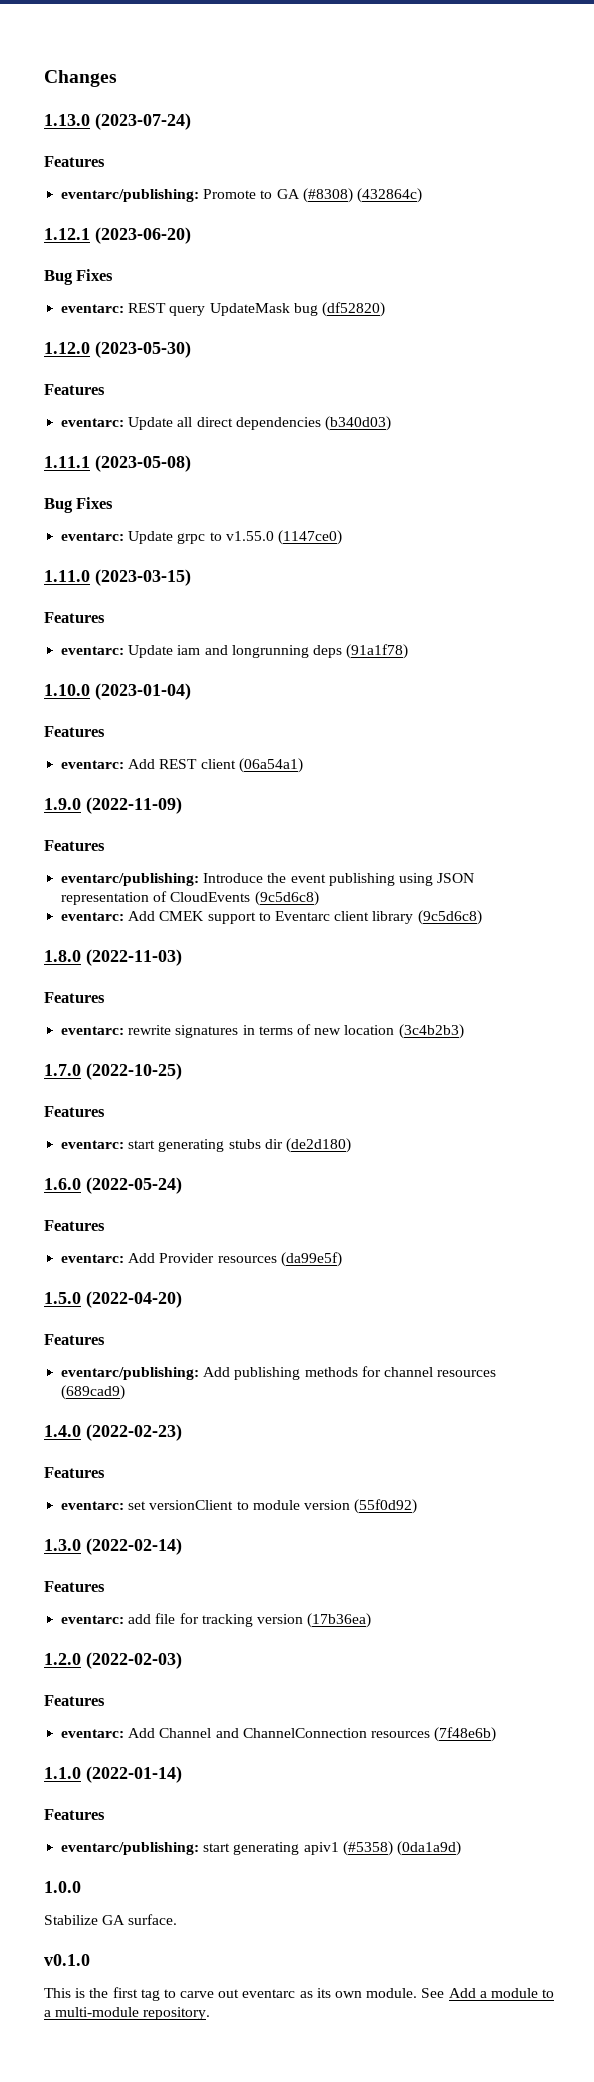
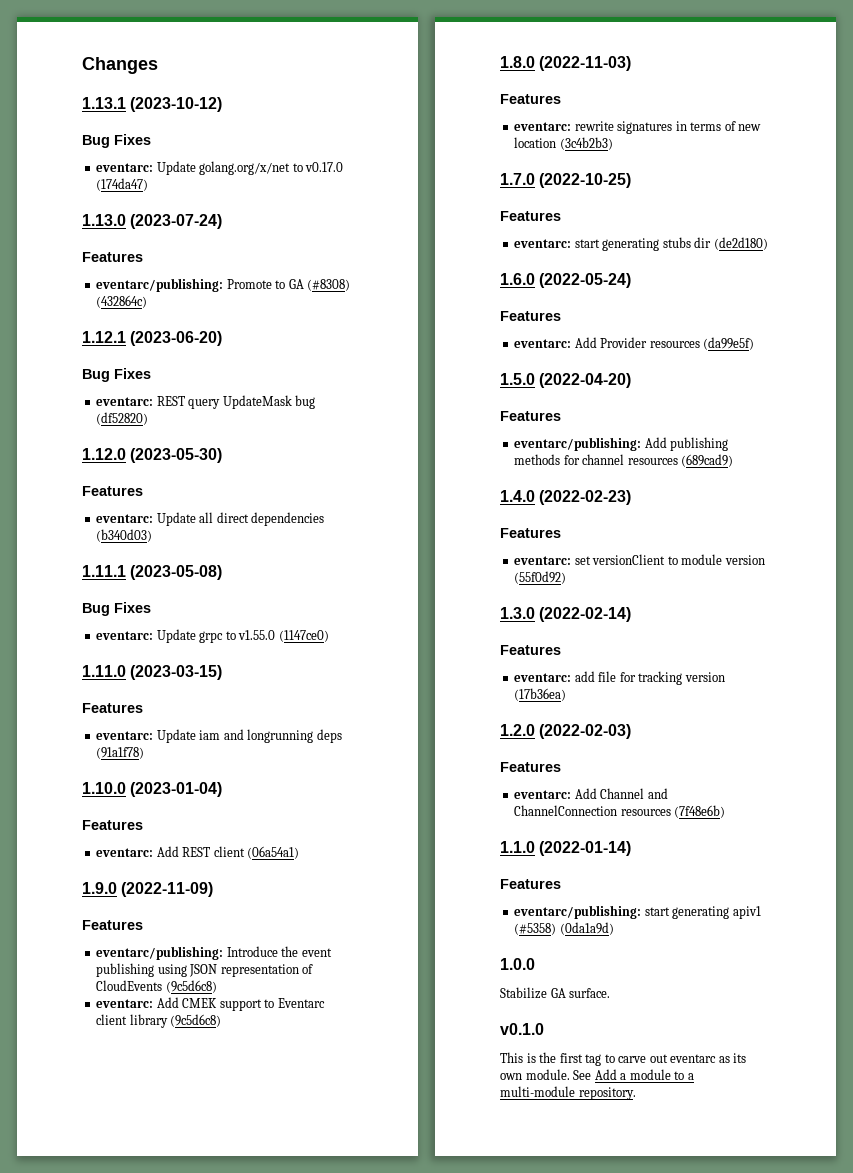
+ 1.13.1 (2023-10-12)
+ Bug Fixes
+ eventarc: Update golang.org/x/net to v0.17.0 (174da47)

